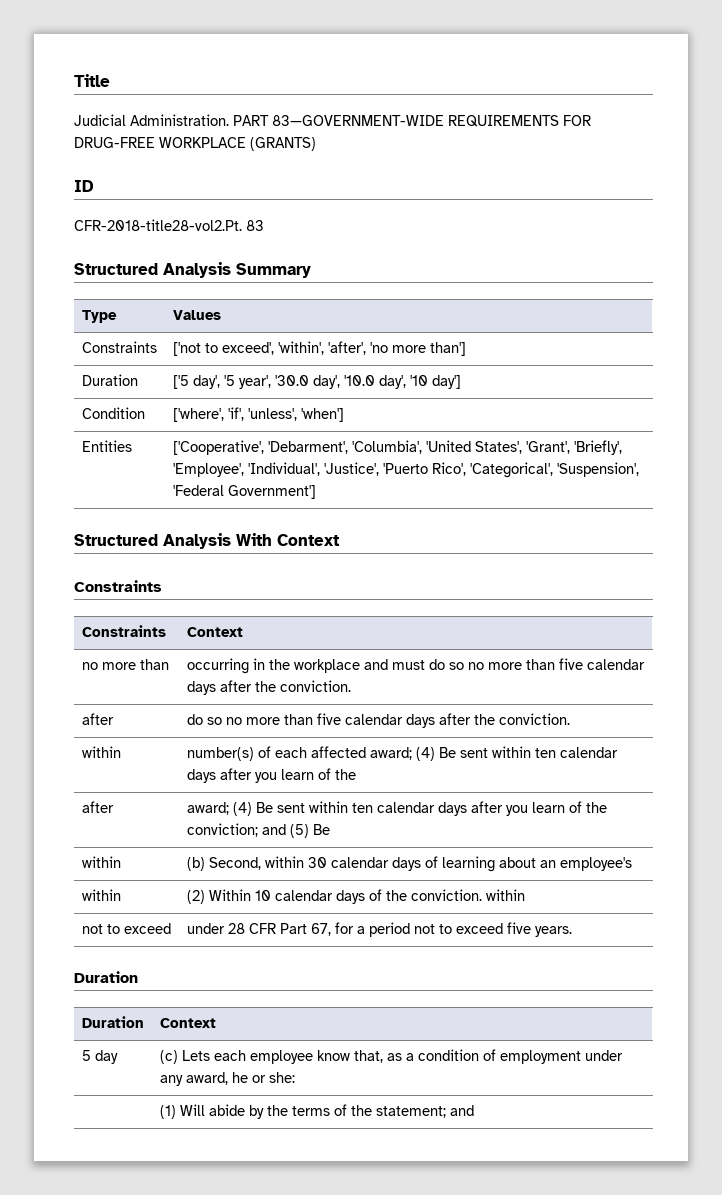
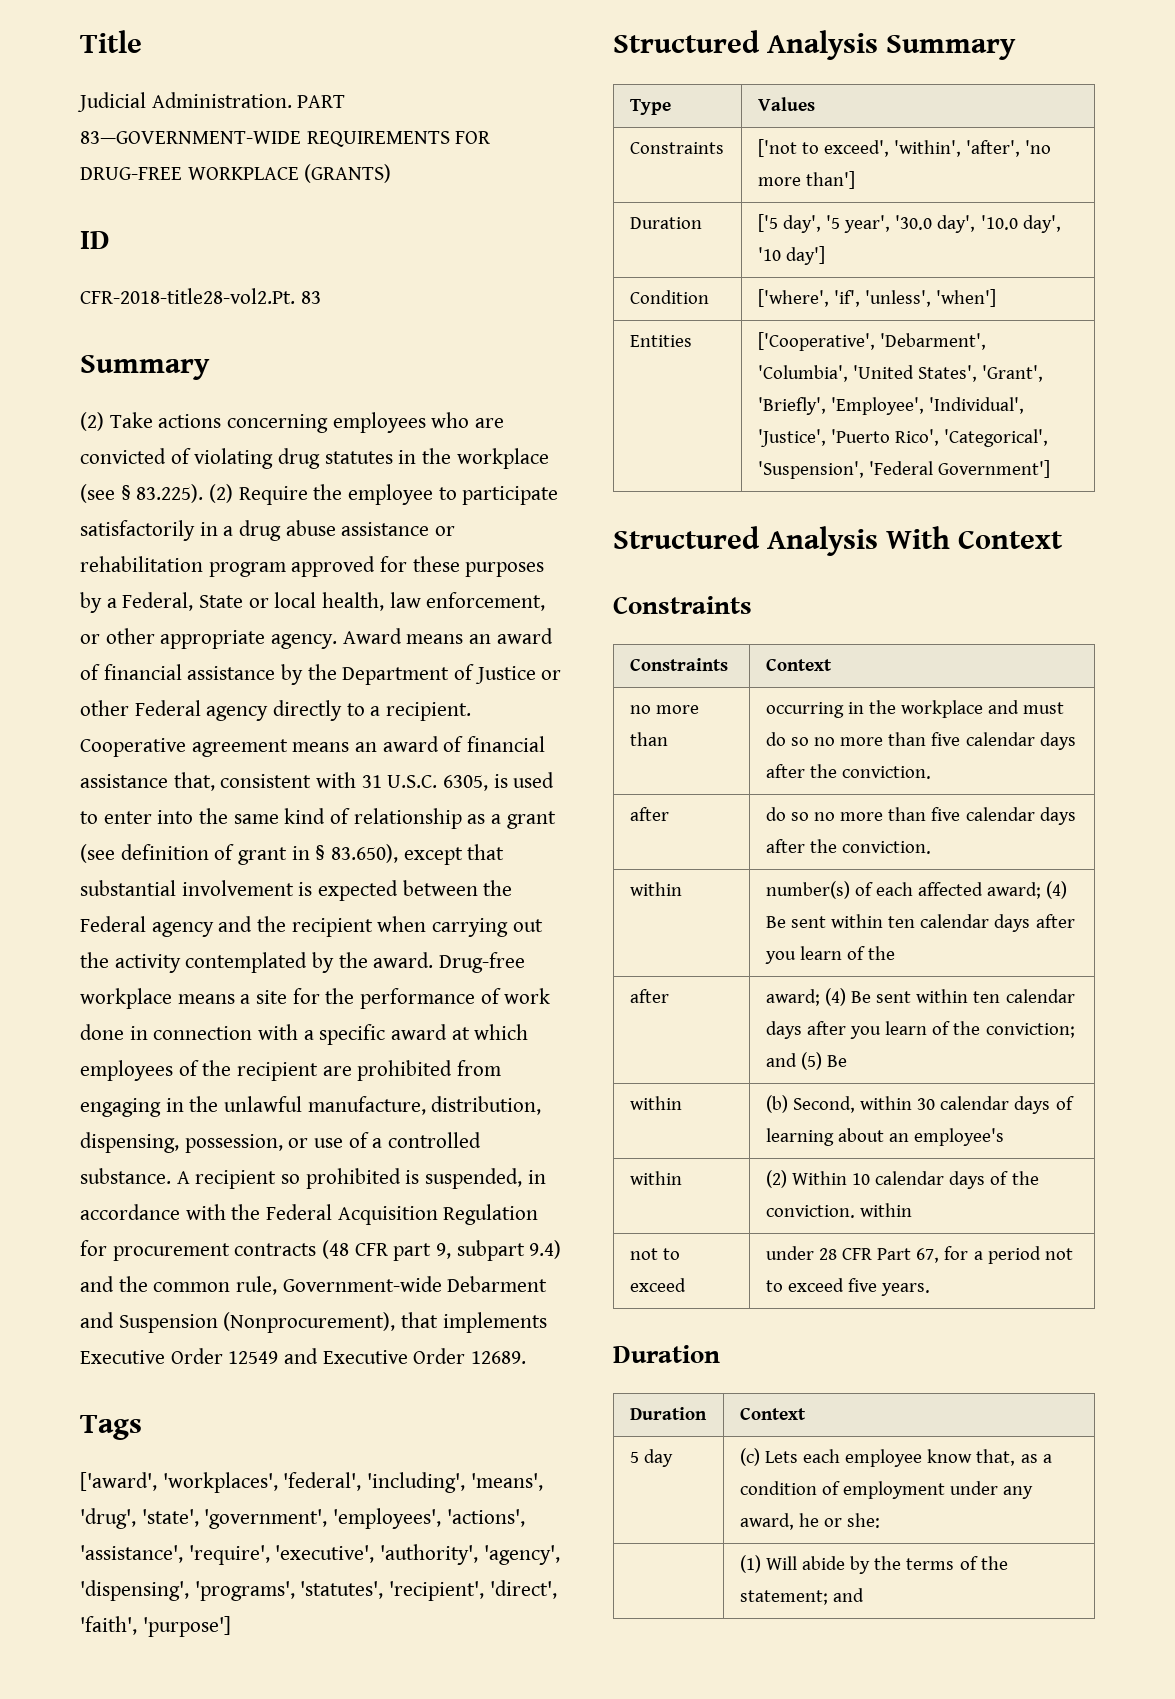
  CFR-2018-title28-vol2.Pt. 83
+ Summary
+ (2) Take actions concerning employees who are convicted of violating drug statutes in the workplace (see § 83.225). (2) Require the employee to participate satisfactorily in a drug abuse assistance or rehabilitation program approved for these purposes by a Federal, State or local health, law enforcement, or other appropriate agency. Award means an award of financial assistance by the Department of Justice or other Federal agency directly to a recipient. Cooperative agreement means an award of financial assistance that, consistent with 31 U.S.C. 6305, is used to enter into the same kind of relationship as a grant (see definition of grant in § 83.650), except that substantial involvement is expected between the Federal agency and the recipient when carrying out the activity contemplated by the award. Drug-free workplace means a site for the performance of work done in connection with a specific award at which employees of the recipient are prohibited from engaging in the unlawful manufacture, distribution, dispensing, possession, or use of a controlled substance. A recipient so prohibited is suspended, in accordance with the Federal Acquisition Regulation for procurement contracts (48 CFR part 9, subpart 9.4) and the common rule, Government-wide Debarment and Suspension (Nonprocurement), that implements Executive Order 12549 and Executive Order 12689.
+ Tags
+ ['award', 'workplaces', 'federal', 'including', 'means', 'drug', 'state', 'government', 'employees', 'actions', 'assistance', 'require', 'executive', 'authority', 'agency', 'dispensing', 'programs', 'statutes', 'recipient', 'direct', 'faith', 'purpose']

